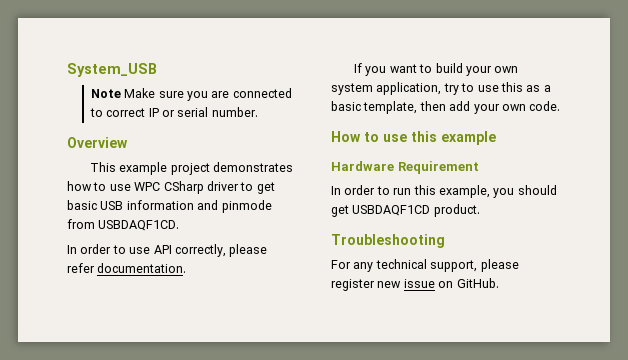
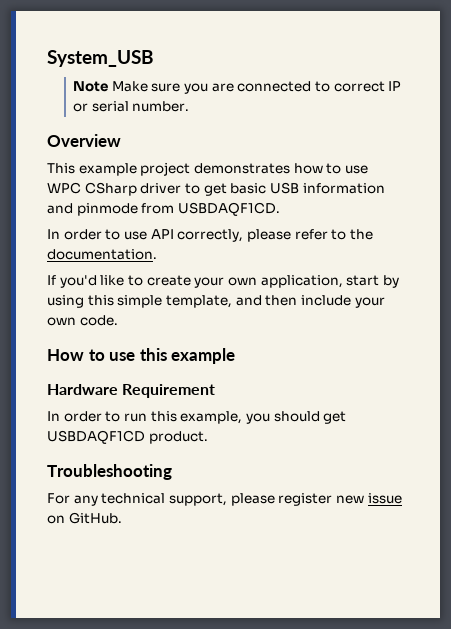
- In order to use API correctly, please refer documentation.
+ In order to use API correctly, please refer to the documentation.
- If you want to build your own system application, try to use this as a basic template, then add your own code.
+ If you'd like to create your own application, start by using this simple template, and then include your own code.

